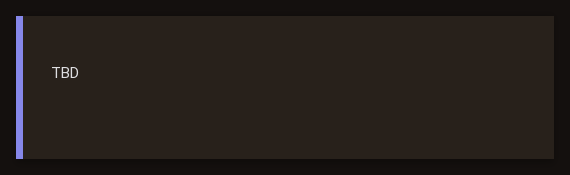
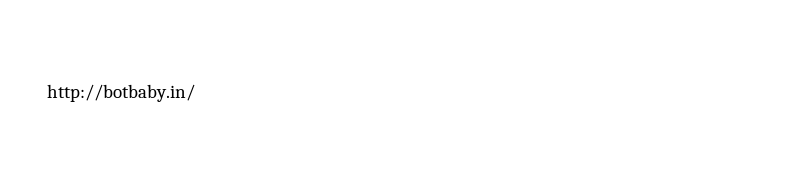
- TBD
+ http://botbaby.in/

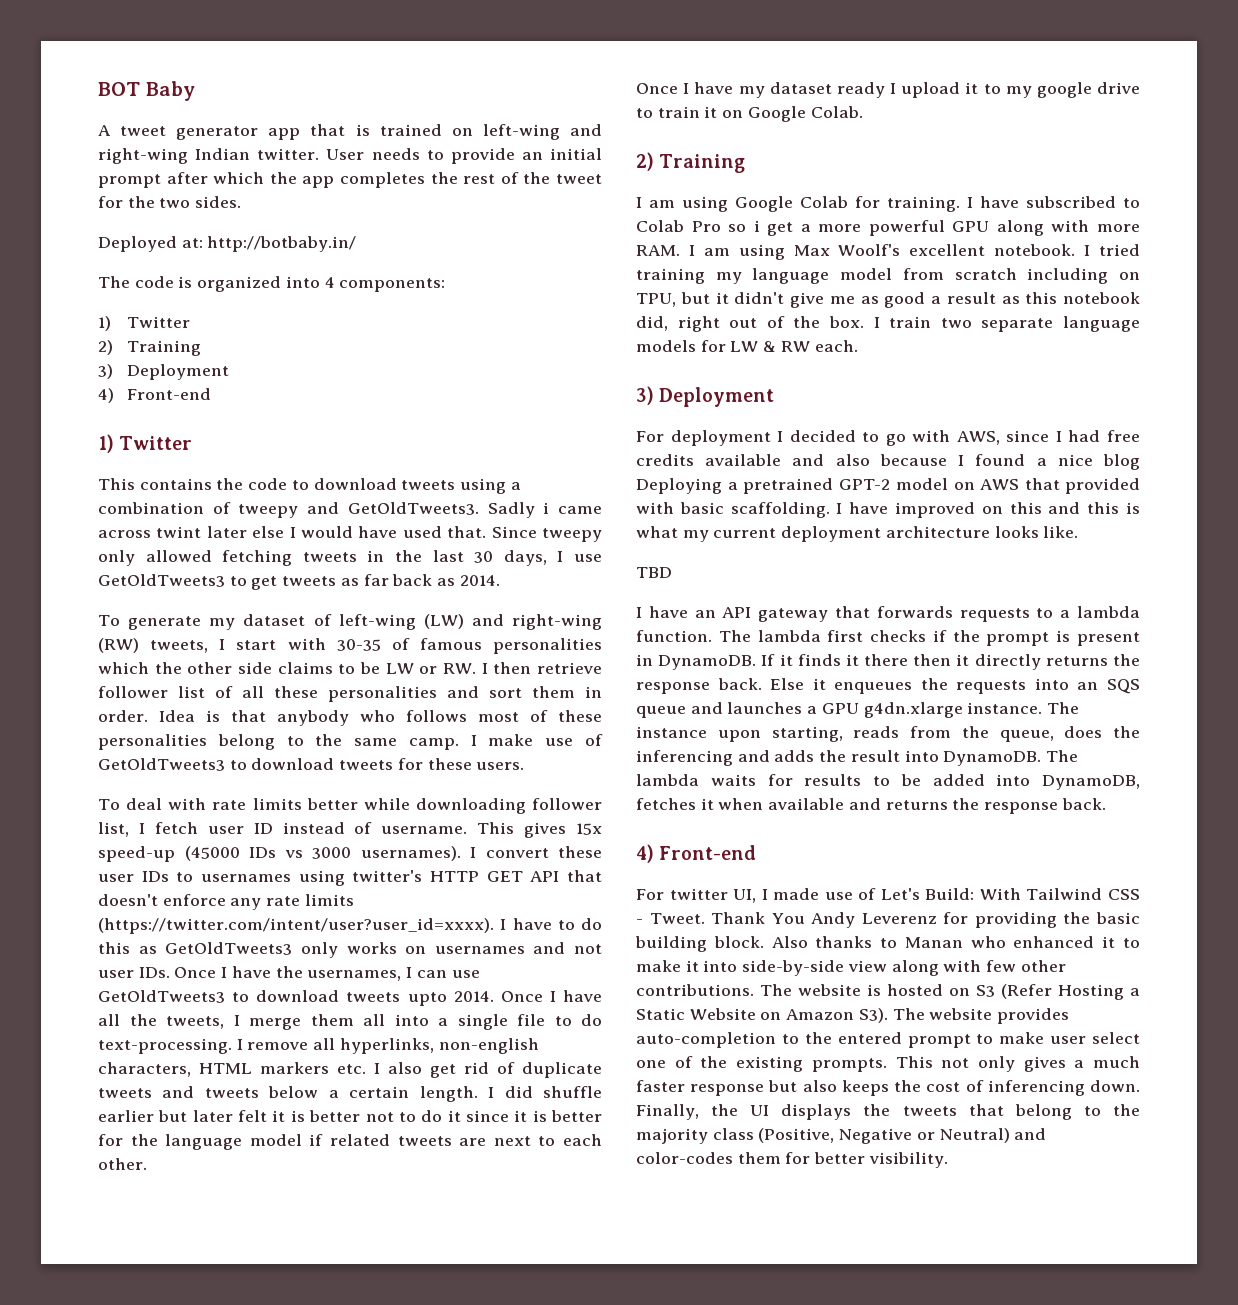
- http://botbaby.in/
+ BOT Baby
+ A tweet generator app that is trained on left-wing and right-wing Indian twitter. User needs to provide an initial prompt after which the app completes the rest of the tweet for the two sides.
+ Deployed at: http://botbaby.in/
+ The code is organized into 4 components:
+ 1) Twitter
+ 2) Training
+ 3) Deployment
+ 4) Front-end
+ 1) Twitter
+ This contains the code to download tweets using a combination of tweepy and GetOldTweets3. Sadly i came across twint later else I would have used that. Since tweepy only allowed fetching tweets in the last 30 days, I use GetOldTweets3 to get tweets as far back as 2014.
+ To generate my dataset of left-wing (LW) and right-wing (RW) tweets, I start with 30-35 of famous personalities which the other side claims to be LW or RW. I then retrieve follower list of all these personalities and sort them in order. Idea is that anybody who follows most of these personalities belong to the same camp. I make use of GetOldTweets3 to download tweets for these users.
+ To deal with rate limits better while downloading follower list, I fetch user ID instead of username. This gives 15x speed-up (45000 IDs vs 3000 usernames). I convert these user IDs to usernames using twitter's HTTP GET API that doesn't enforce any rate limits (https://twitter.com/intent/user?user_id=xxxx). I have to do this as GetOldTweets3 only works on usernames and not user IDs. Once I have the usernames, I can use GetOldTweets3 to download tweets upto 2014. Once I have all the tweets, I merge them all into a single file to do text-processing. I remove all hyperlinks, non-english characters, HTML markers etc. I also get rid of duplicate tweets and tweets below a certain length. I did shuffle earlier but later felt it is better not to do it since it is better for the language model if related tweets are next to each other.
+ Once I have my dataset ready I upload it to my google drive to train it on Google Colab.
+ 2) Training
+ I am using Google Colab for training. I have subscribed to Colab Pro so i get a more powerful GPU along with more RAM. I am using Max Woolf's excellent notebook. I tried training my language model from scratch including on TPU, but it didn't give me as good a result as this notebook did, right out of the box. I train two separate language models for LW & RW each.
+ 3) Deployment
+ For deployment I decided to go with AWS, since I had free credits available and also because I found a nice blog Deploying a pretrained GPT-2 model on AWS that provided with basic scaffolding. I have improved on this and this is what my current deployment architecture looks like.
+ TBD
+ I have an API gateway that forwards requests to a lambda function. The lambda first checks if the prompt is present in DynamoDB. If it finds it there then it directly returns the response back. Else it enqueues the requests into an SQS queue and launches a GPU g4dn.xlarge instance. The instance upon starting, reads from the queue, does the inferencing and adds the result into DynamoDB. The lambda waits for results to be added into DynamoDB, fetches it when available and returns the response back.
+ 4) Front-end
+ For twitter UI, I made use of Let's Build: With Tailwind CSS - Tweet. Thank You Andy Leverenz for providing the basic building block. Also thanks to Manan who enhanced it to make it into side-by-side view along with few other contributions. The website is hosted on S3 (Refer Hosting a Static Website on Amazon S3). The website provides auto-completion to the entered prompt to make user select one of the existing prompts. This not only gives a much faster response but also keeps the cost of inferencing down. Finally, the UI displays the tweets that belong to the majority class (Positive, Negative or Neutral) and color-codes them for better visibility.

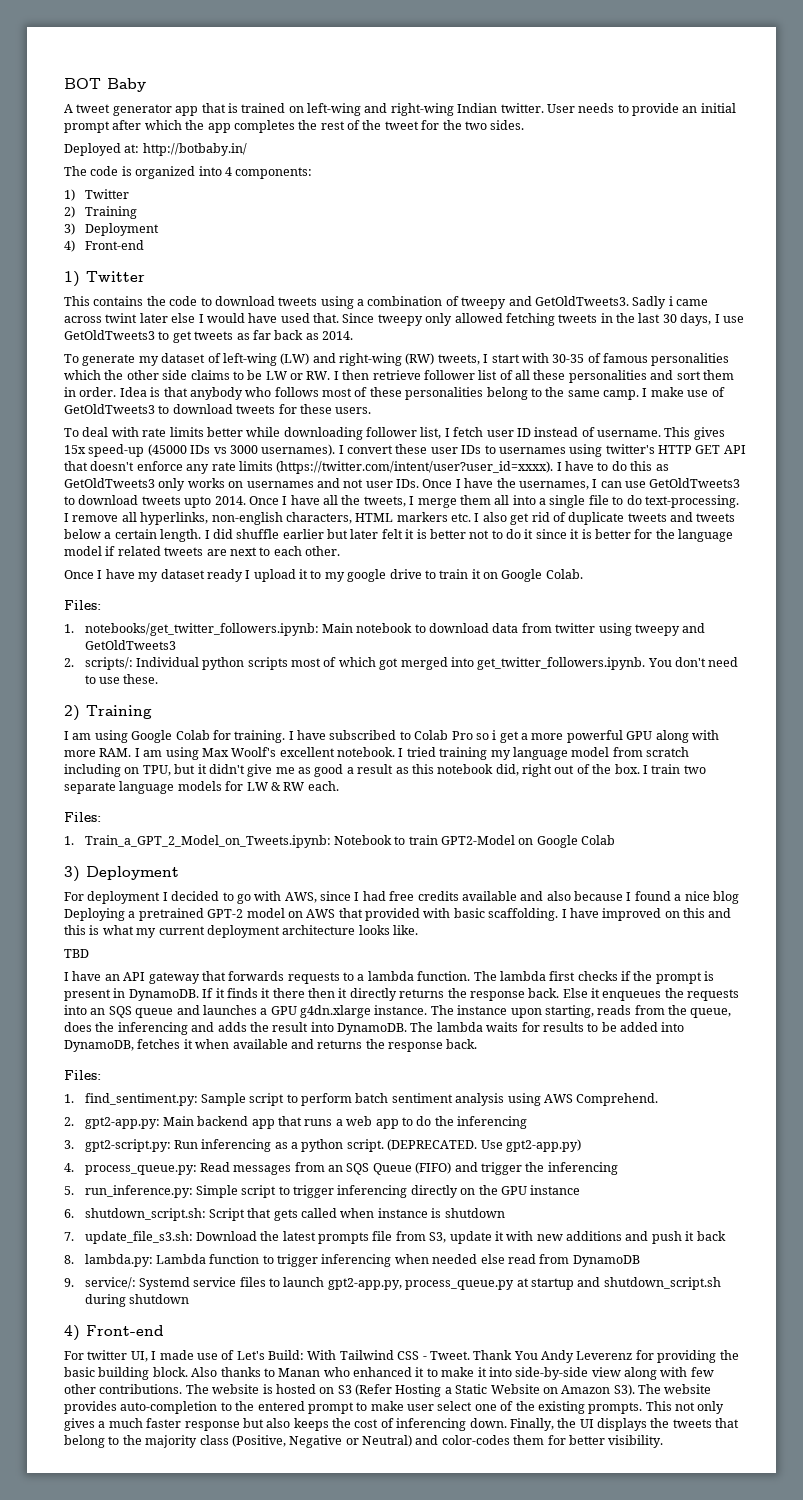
  Once I have my dataset ready I upload it to my google drive to train it on Google Colab.
+ Files:
+ 1. notebooks/get_twitter_followers.ipynb: Main notebook to download data from twitter using tweepy and GetOldTweets3
+ 2. scripts/: Individual python scripts most of which got merged into get_twitter_followers.ipynb. You don't need to use these.
  I train two separate language models for LW & RW each.
+ Files:
+ 1. Train_a_GPT_2_Model_on_Tweets.ipynb: Notebook to train GPT2-Model on Google Colab
  The lambda waits for results to be added into DynamoDB, fetches it when available and returns the response back.
+ Files:
+ 1. find_sentiment.py: Sample script to perform batch sentiment analysis using AWS Comprehend.
+ 2. gpt2-app.py: Main backend app that runs a web app to do the inferencing
+ 3. gpt2-script.py: Run inferencing as a python script. (DEPRECATED. Use gpt2-app.py)
+ 4. process_queue.py: Read messages from an SQS Queue (FIFO) and trigger the inferencing
+ 5. run_inference.py: Simple script to trigger inferencing directly on the GPU instance
+ 6. shutdown_script.sh: Script that gets called when instance is shutdown
+ 7. update_file_s3.sh: Download the latest prompts file from S3, update it with new additions and push it back
+ 8. lambda.py: Lambda function to trigger inferencing when needed else read from DynamoDB
+ 9. service/: Systemd service files to launch gpt2-app.py, process_queue.py at startup and shutdown_script.sh during shutdown

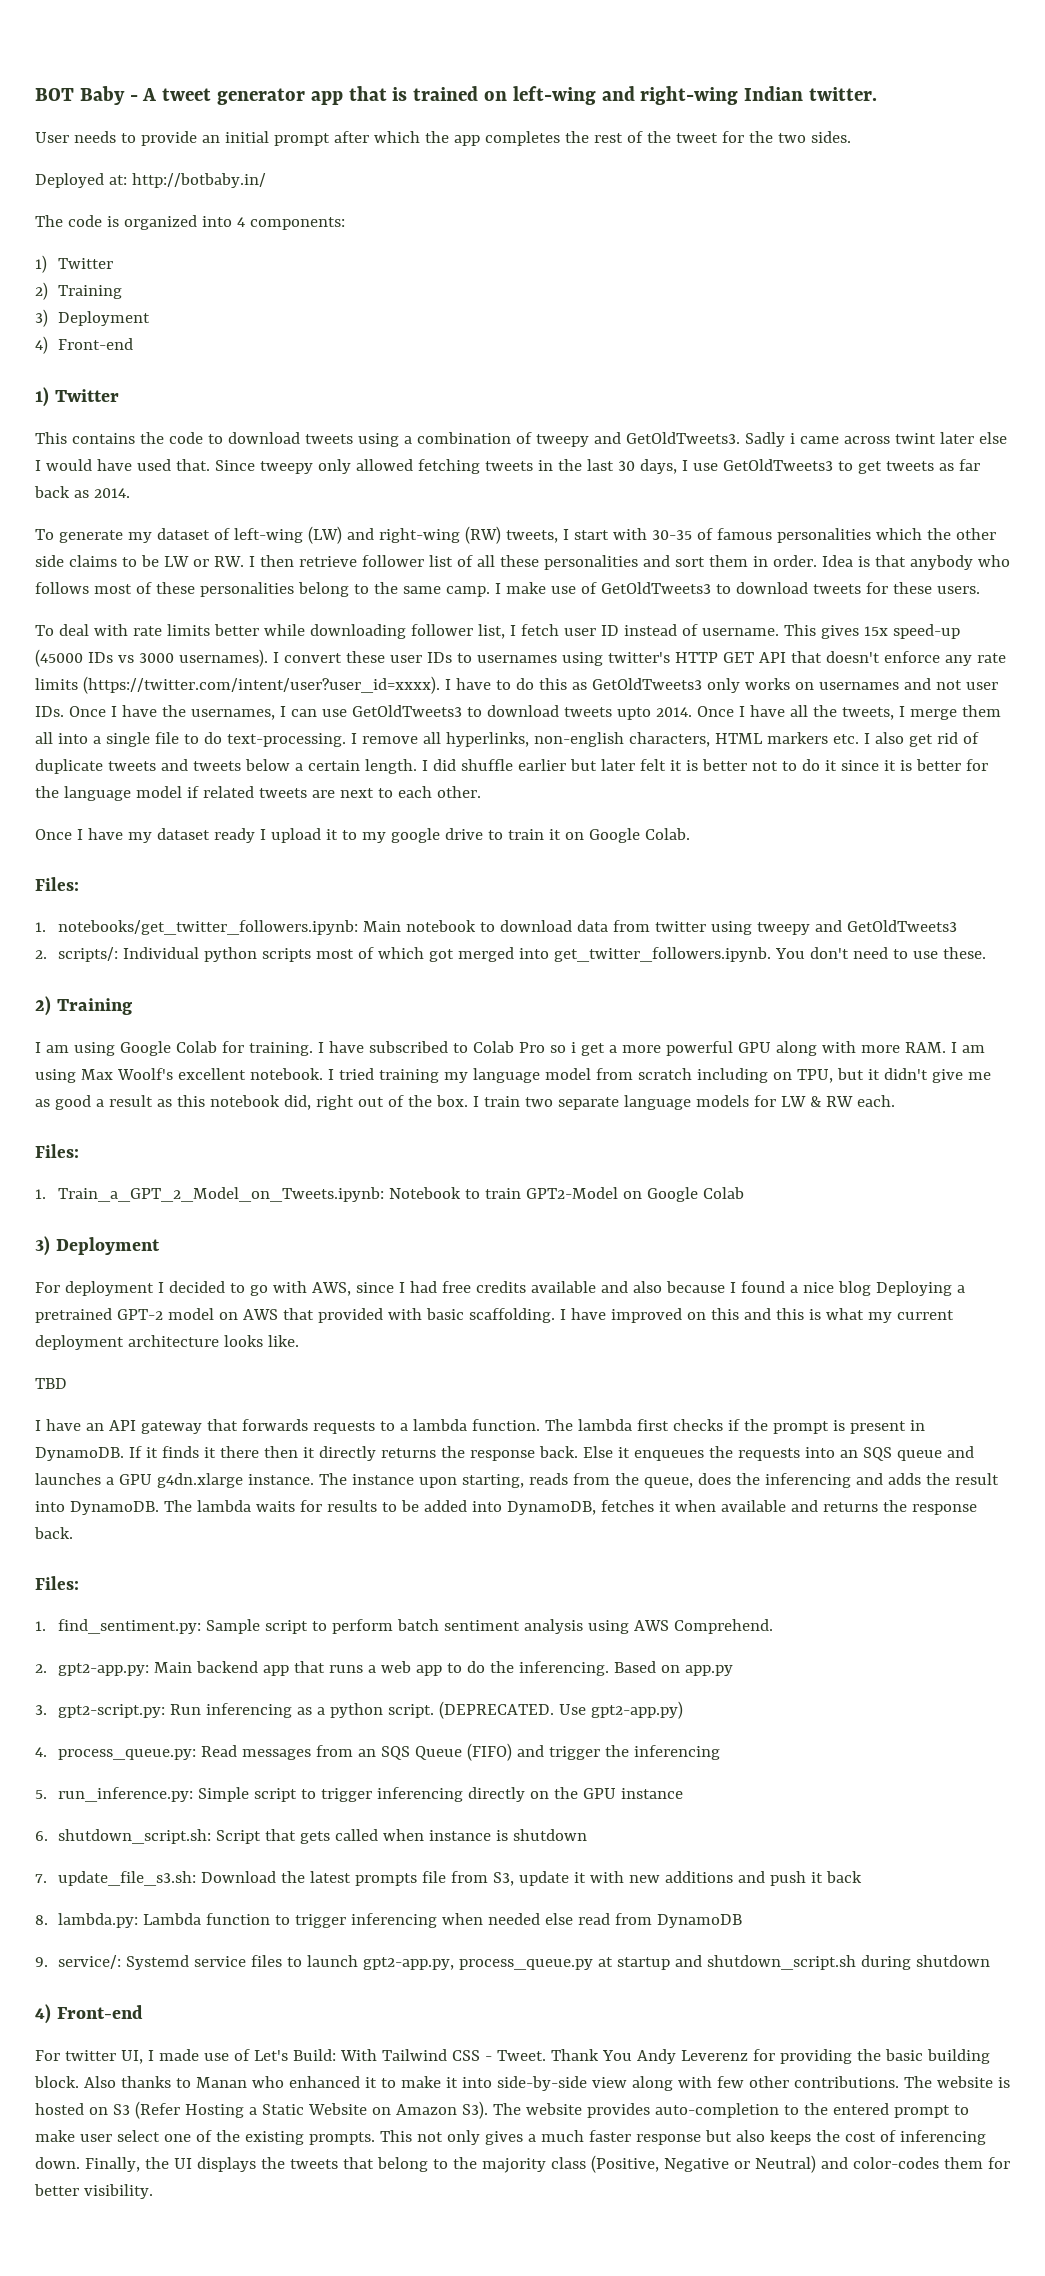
- BOT Baby
- A tweet generator app that is trained on left-wing and right-wing Indian twitter. User needs to provide an initial prompt after which the app completes the rest of the tweet for the two sides.
+ BOT Baby - A tweet generator app that is trained on left-wing and right-wing Indian twitter.
+ User needs to provide an initial prompt after which the app completes the rest of the tweet for the two sides.
- 2. gpt2-app.py: Main backend app that runs a web app to do the inferencing
+ 2. gpt2-app.py: Main backend app that runs a web app to do the inferencing. Based on app.py

